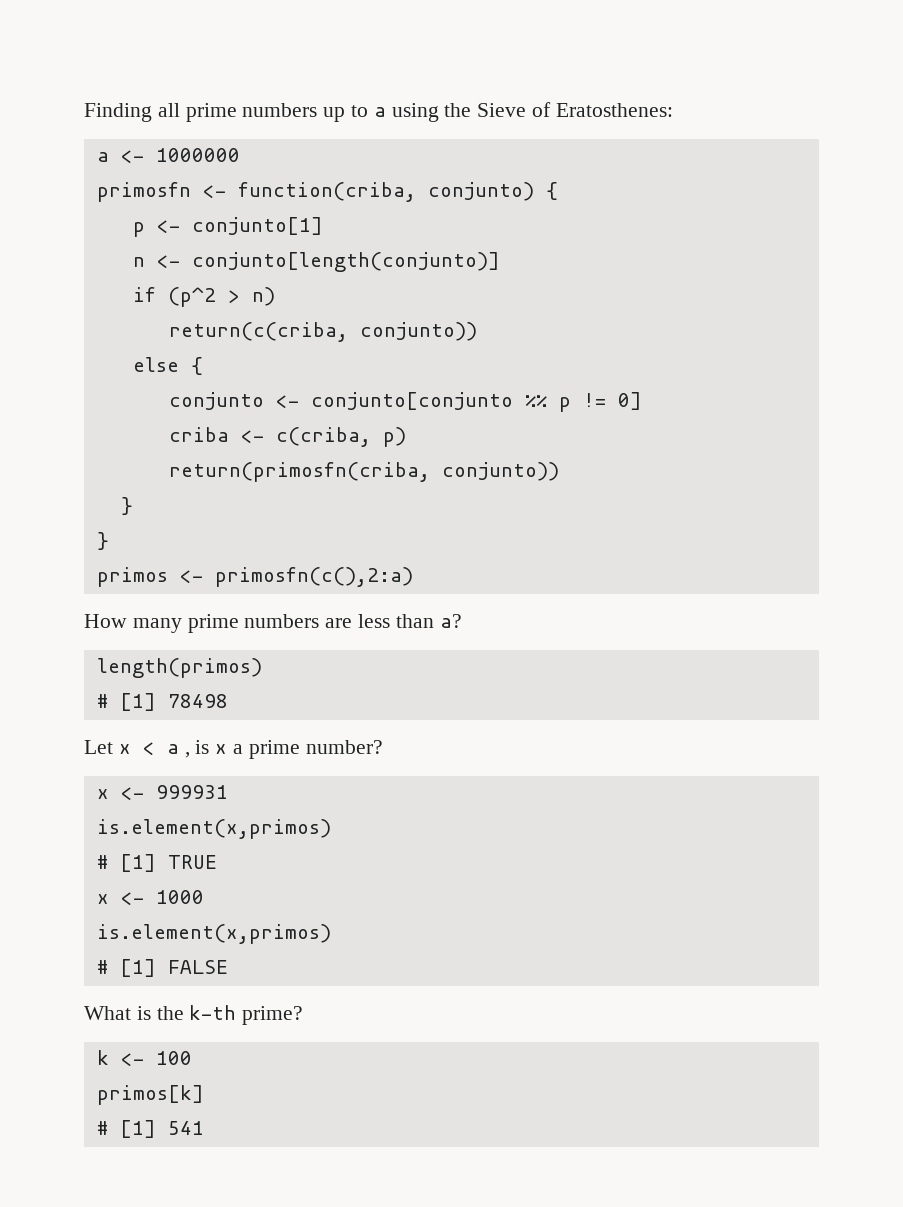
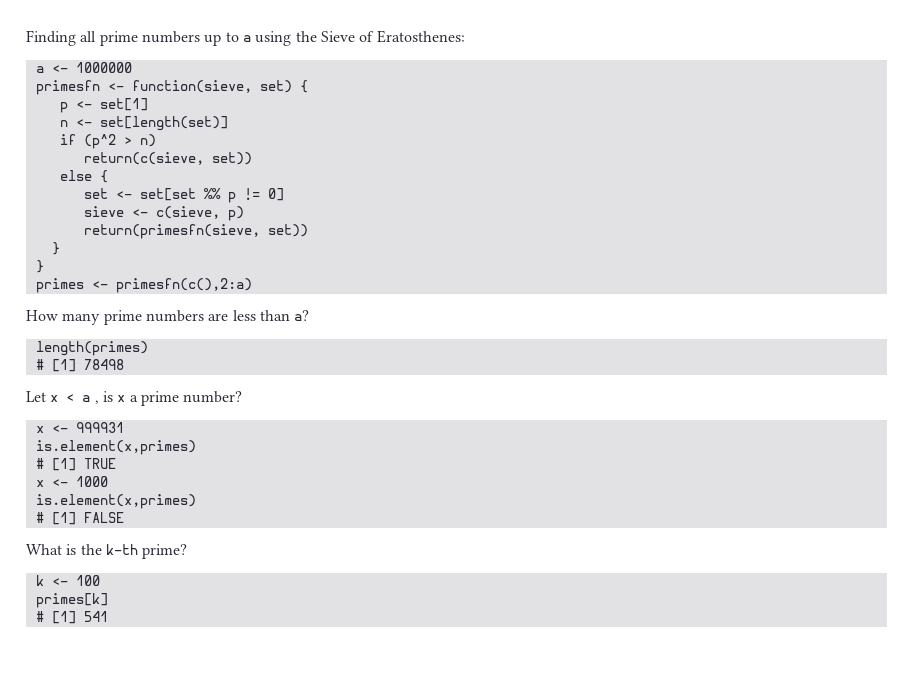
- primosfn <- function(criba, conjunto) {
+ primesfn <- function(sieve, set) {
- p <- conjunto[1]
+ p <- set[1]
- n <- conjunto[length(conjunto)]
+ n <- set[length(set)]
- return(c(criba, conjunto))
+ return(c(sieve, set))
- conjunto <- conjunto[conjunto %% p != 0]
+ set <- set[set %% p != 0]
- criba <- c(criba, p)
+ sieve <- c(sieve, p)
- return(primosfn(criba, conjunto))
+ return(primesfn(sieve, set))
- primos <- primosfn(c(),2:a)
+ primes <- primesfn(c(),2:a)
- length(primos)
+ length(primes)
  x <- 999931
- is.element(x,primos)
+ is.element(x,primes)
  x <- 1000
- is.element(x,primos)
+ is.element(x,primes)
- primos[k]
+ primes[k]

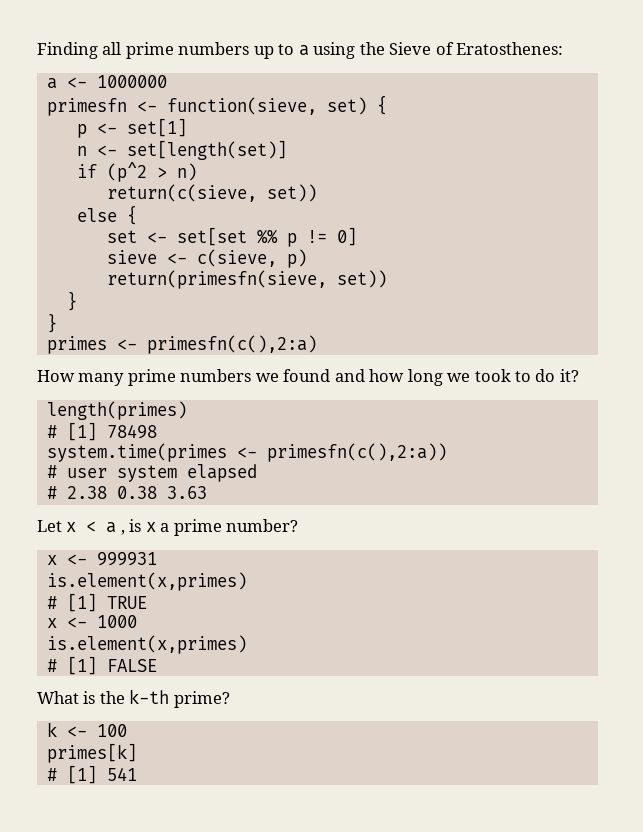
- How many prime numbers are less than a?
+ How many prime numbers we found and how long we took to do it?
  length(primes)
  # [1] 78498
+ system.time(primes <- primesfn(c(),2:a))
+ # user system elapsed
+ # 2.38 0.38 3.63

